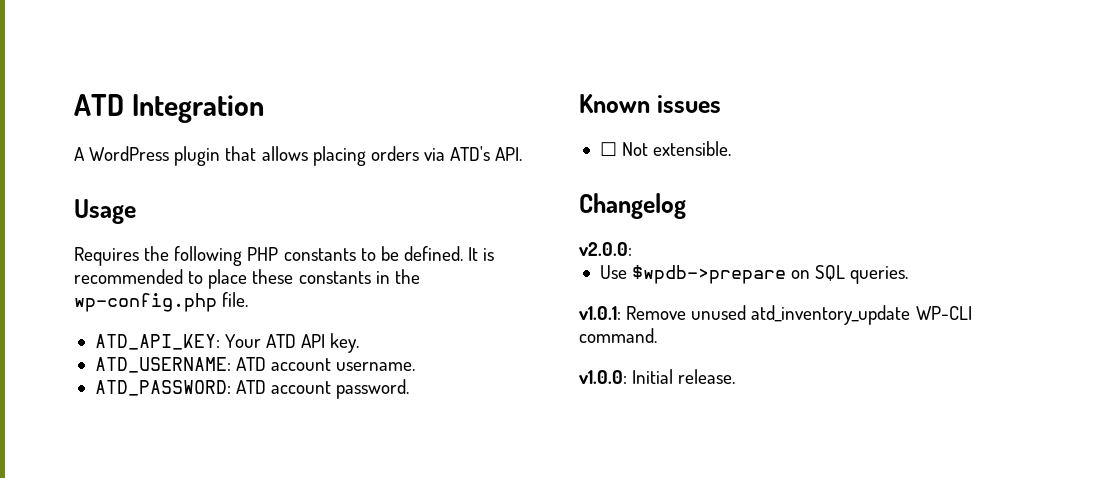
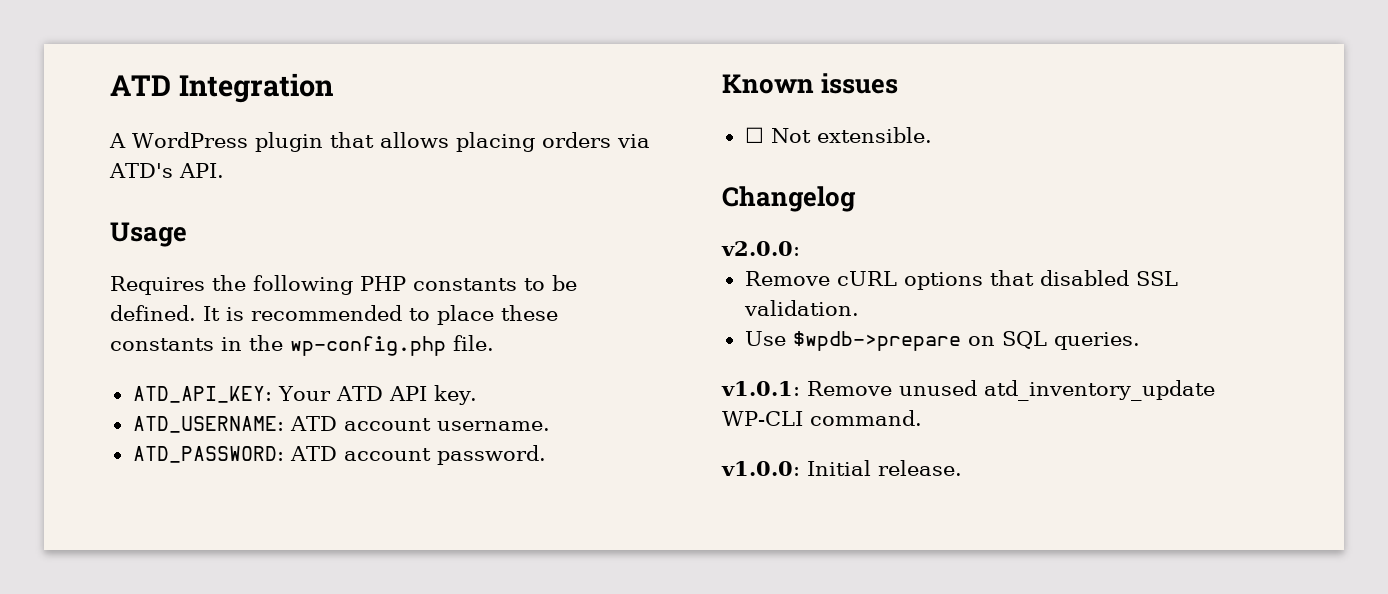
+ Remove cURL options that disabled SSL validation.

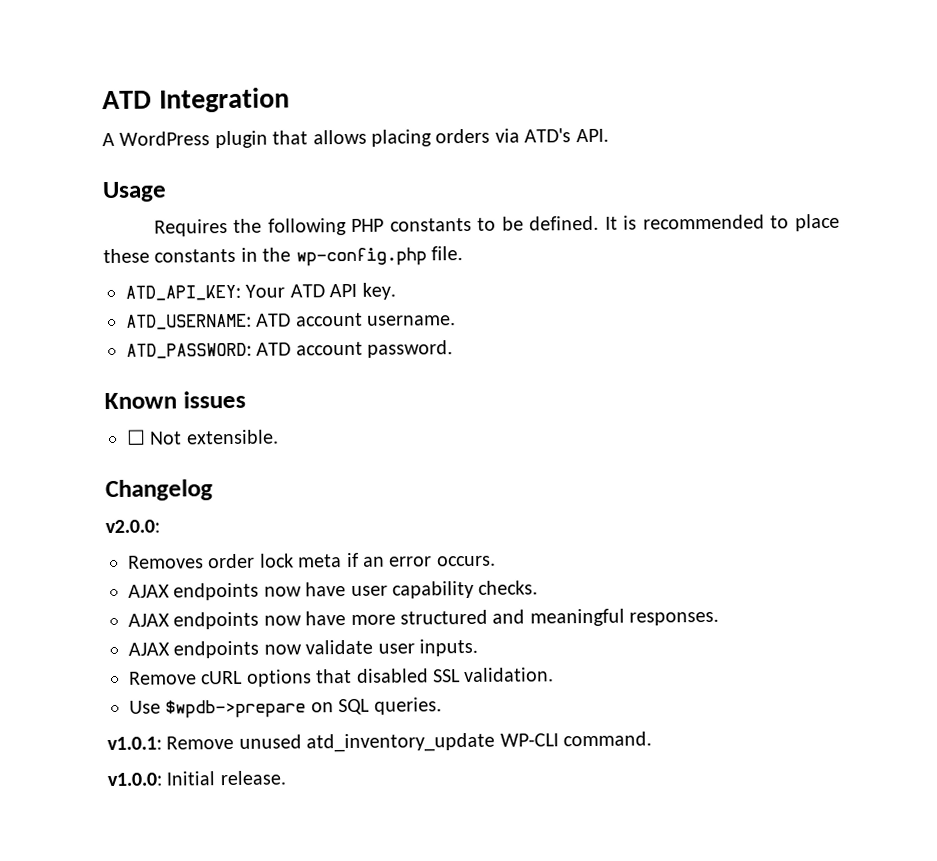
+ Removes order lock meta if an error occurs.
+ AJAX endpoints now have user capability checks.
+ AJAX endpoints now have more structured and meaningful responses.
+ AJAX endpoints now validate user inputs.

